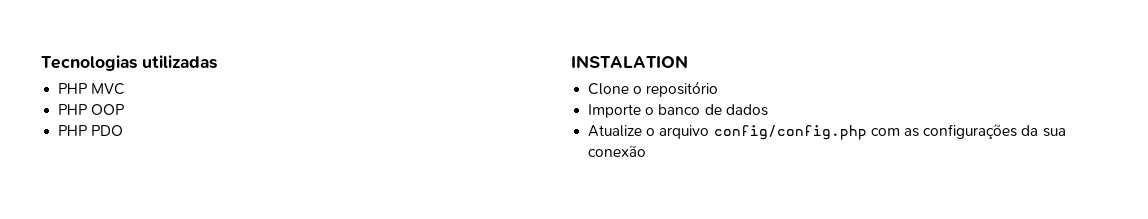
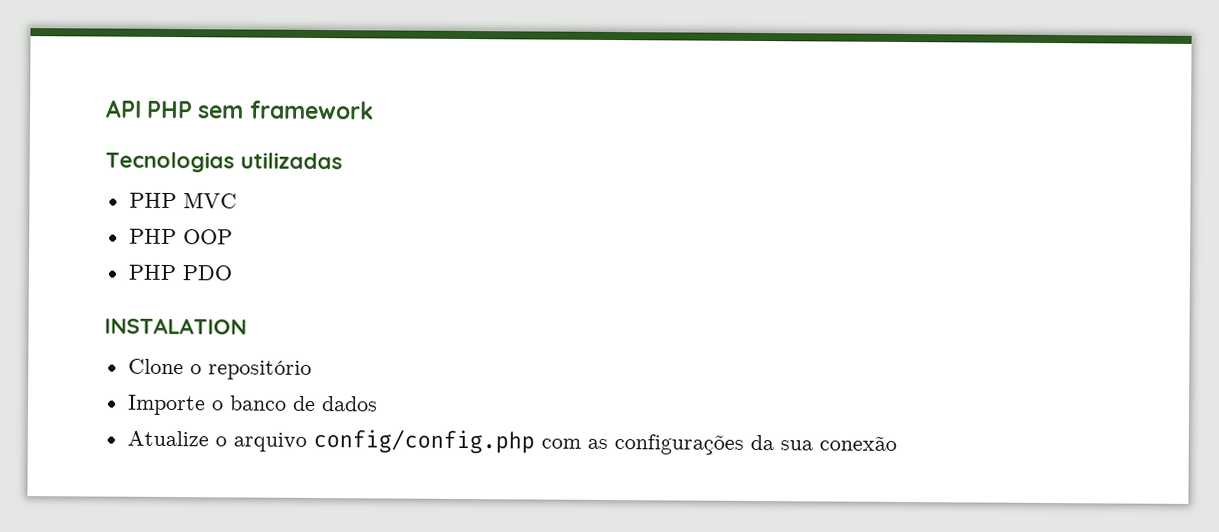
+ API PHP sem framework

